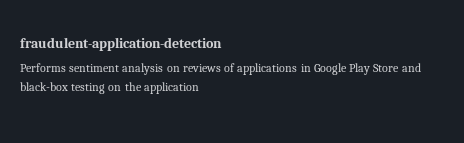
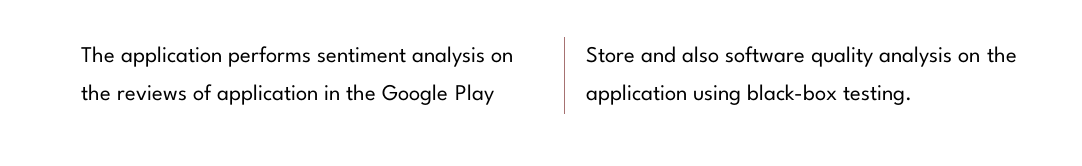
- fraudulent-application-detection
- Performs sentiment analysis on reviews of applications in Google Play Store and black-box testing on the application
+ The application performs sentiment analysis on the reviews of application in the Google Play Store and also software quality analysis on the application using black-box testing.

